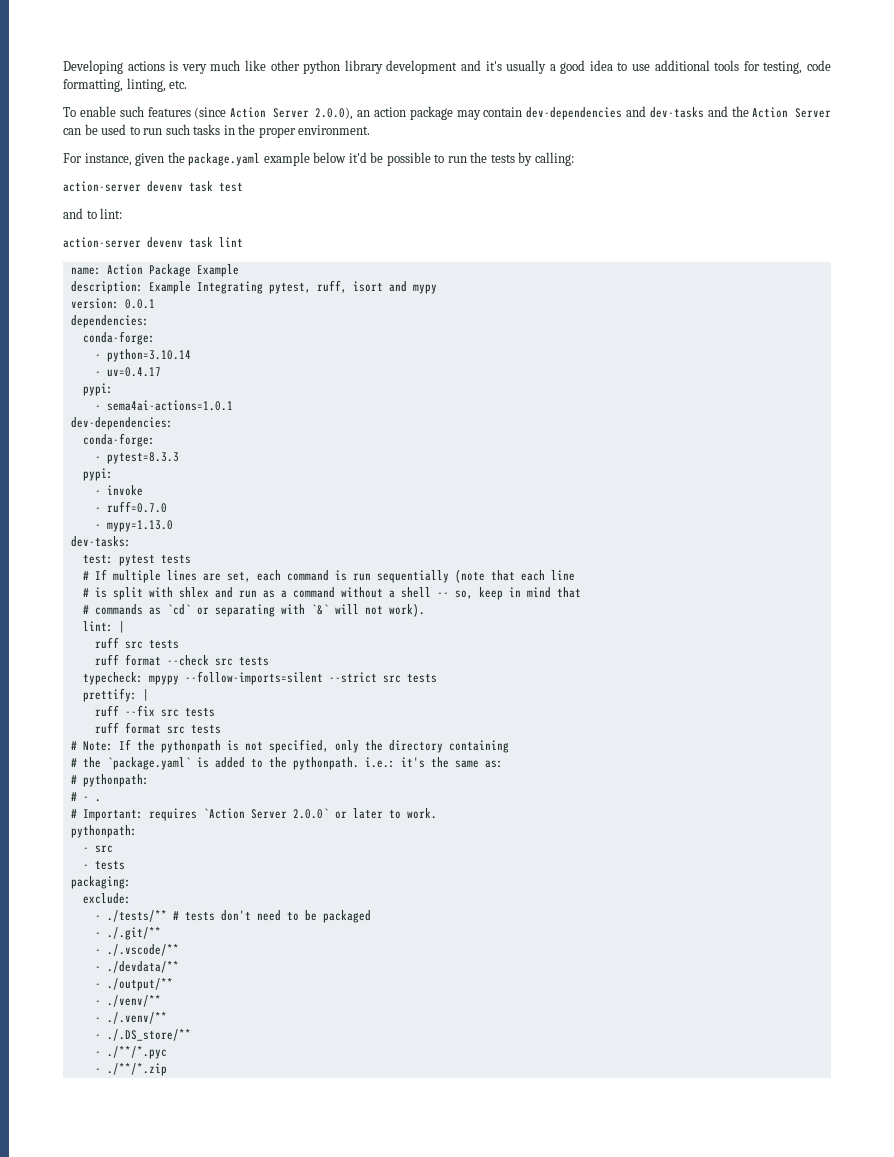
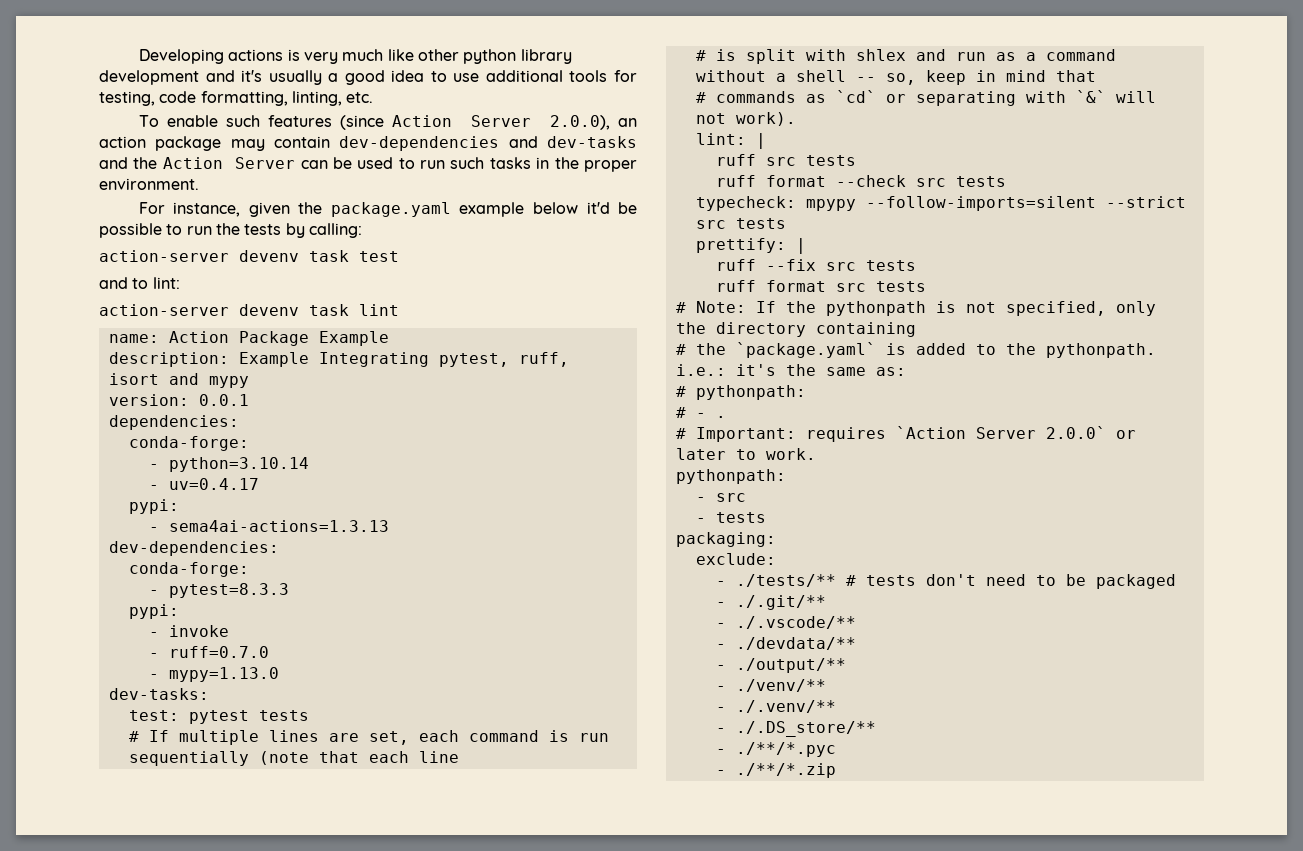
- - sema4ai-actions=1.0.1
+ - sema4ai-actions=1.3.13

